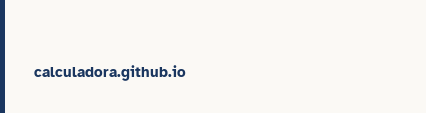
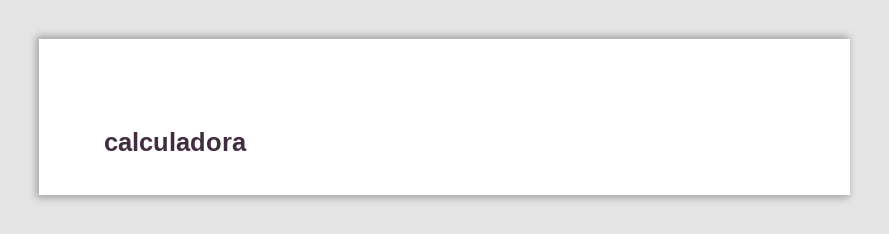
- calculadora.github.io
+ calculadora

